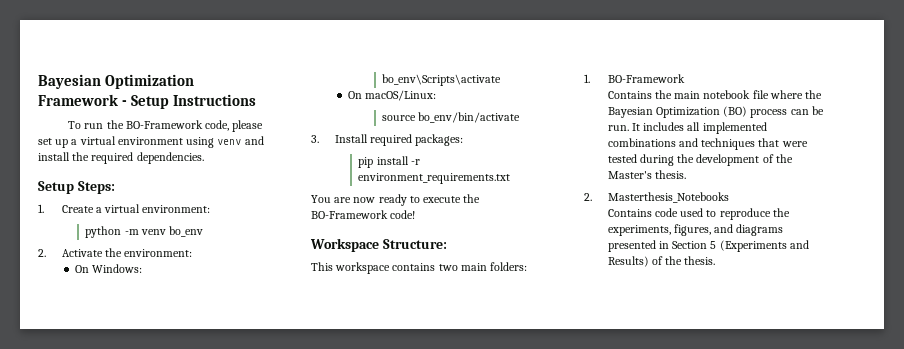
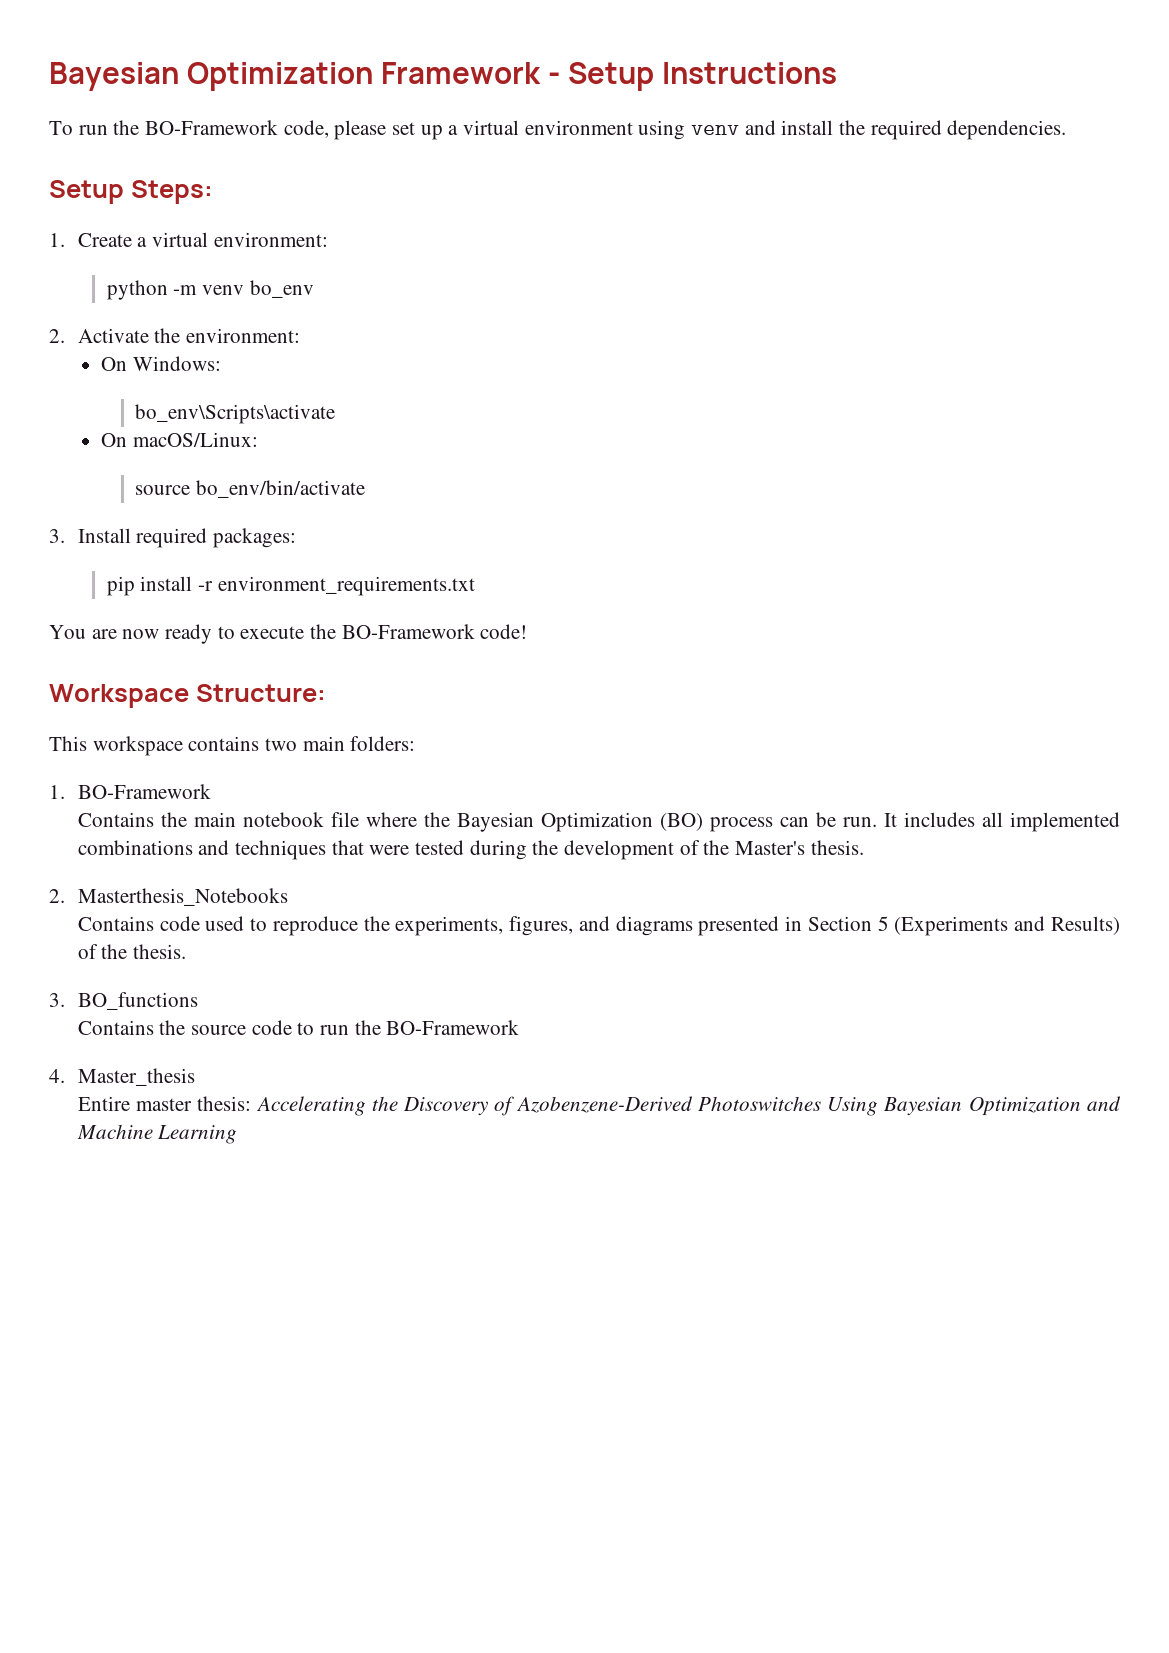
+ 3. BO_functions
+ Contains the source code to run the BO-Framework
+ 4. Master_thesis
+ Entire master thesis: Accelerating the Discovery of Azobenzene-Derived Photoswitches Using Bayesian Optimization and Machine Learning

